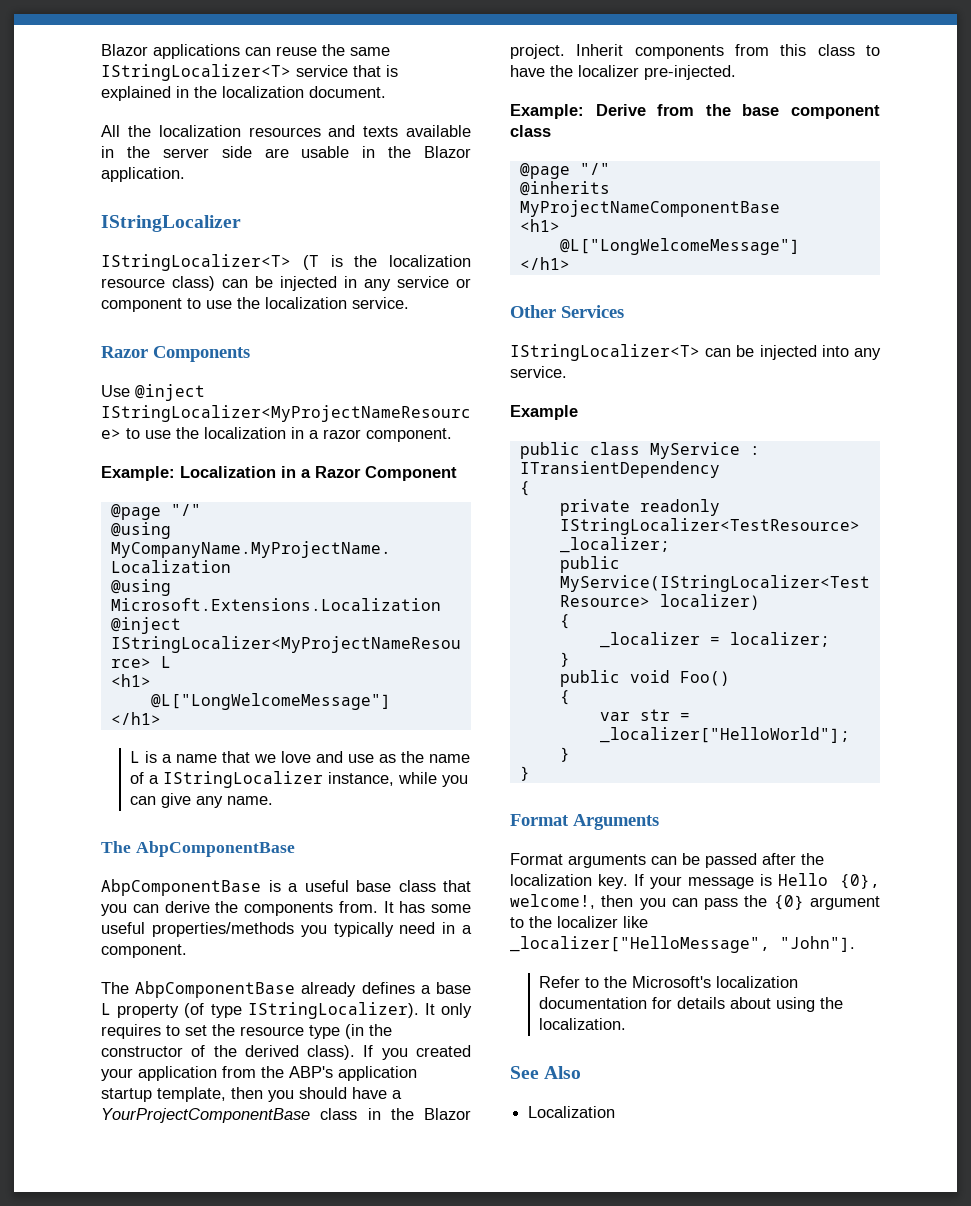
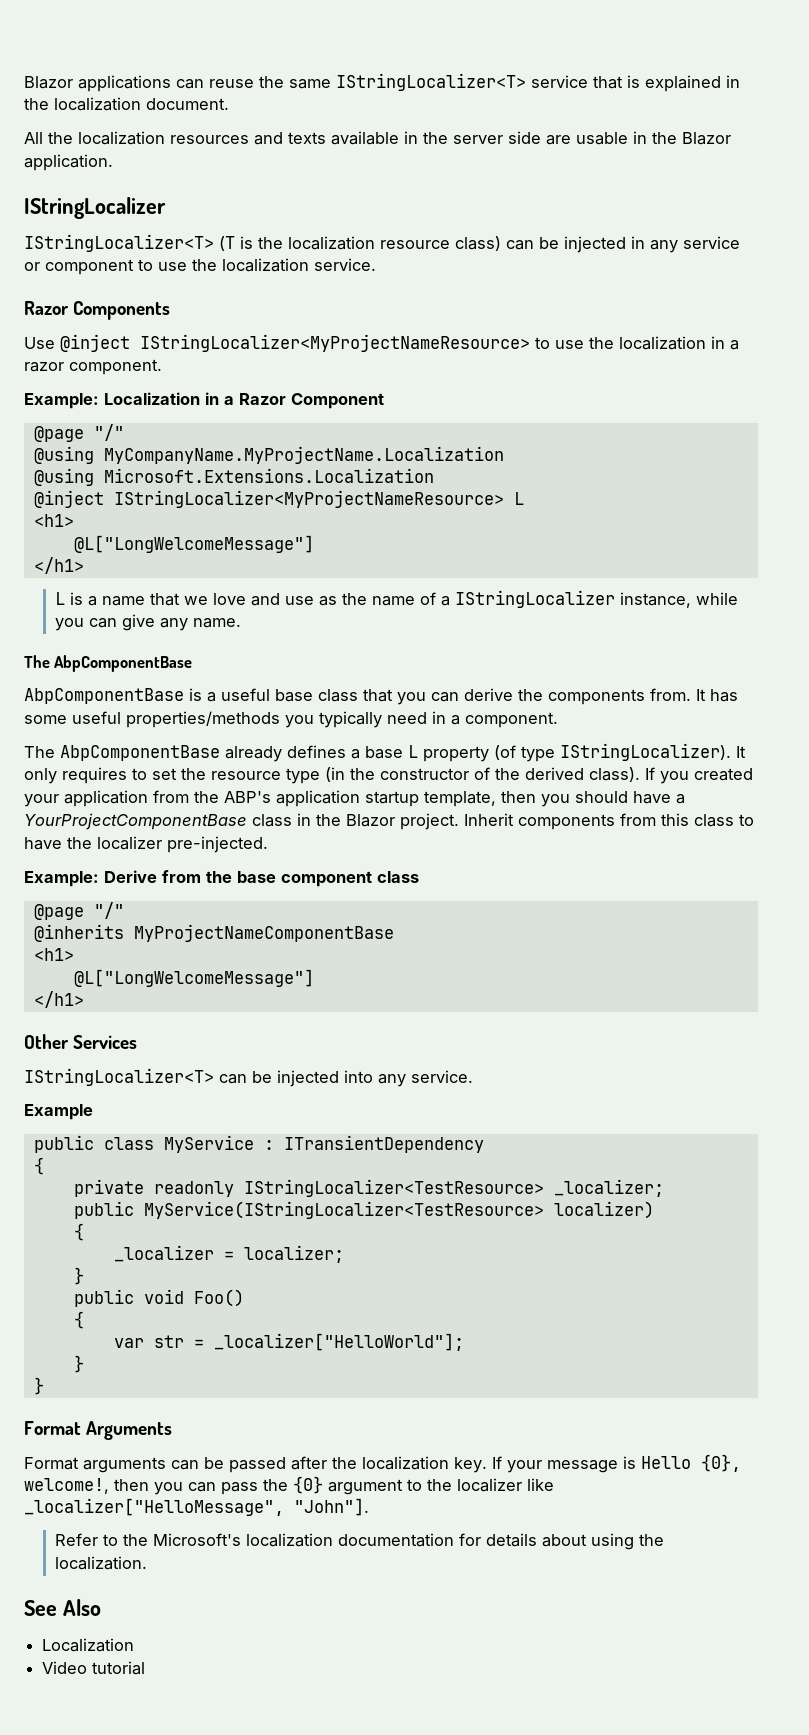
+ Video tutorial

